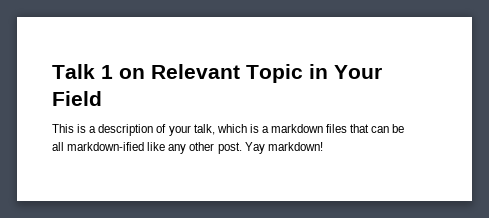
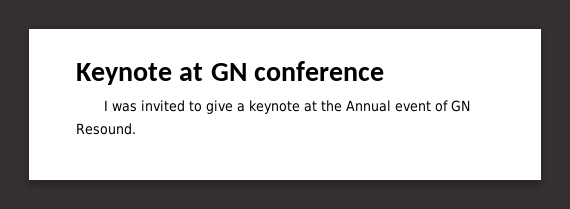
- Talk 1 on Relevant Topic in Your Field
- This is a description of your talk, which is a markdown files that can be all markdown-ified like any other post. Yay markdown!
+ Keynote at GN conference
+ I was invited to give a keynote at the Annual event of GN Resound.

